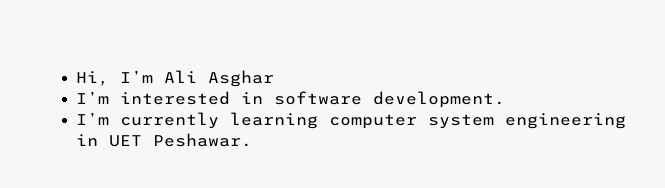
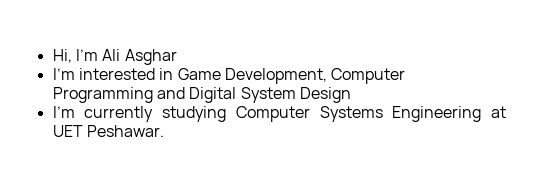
- I’m interested in software development.
- I’m currently learning computer system engineering in UET Peshawar.
+ I’m interested in Game Development, Computer Programming and Digital System Design
+ I’m currently studying Computer Systems Engineering at UET Peshawar.

